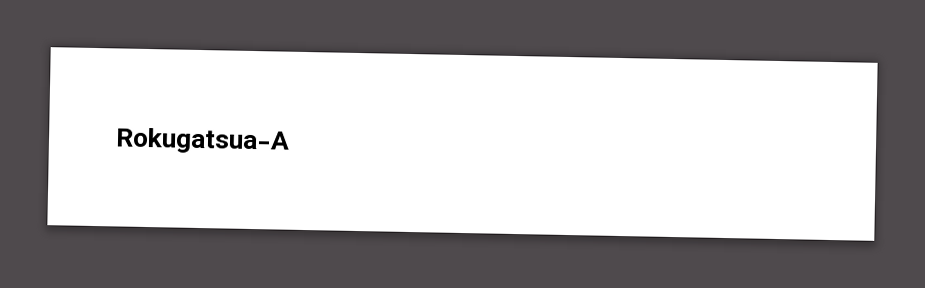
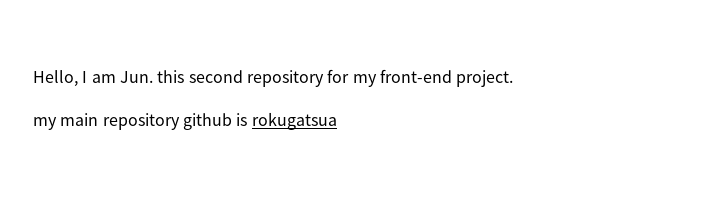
- Rokugatsua-A
+ Hello, I am Jun. this second repository for my front-end project.
+ my main repository github is rokugatsua

